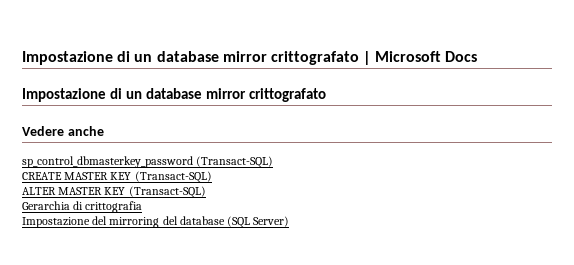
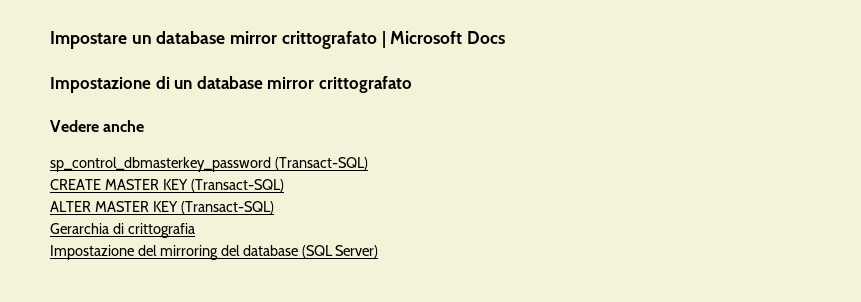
- Impostazione di un database mirror crittografato | Microsoft Docs
+ Impostare un database mirror crittografato | Microsoft Docs

